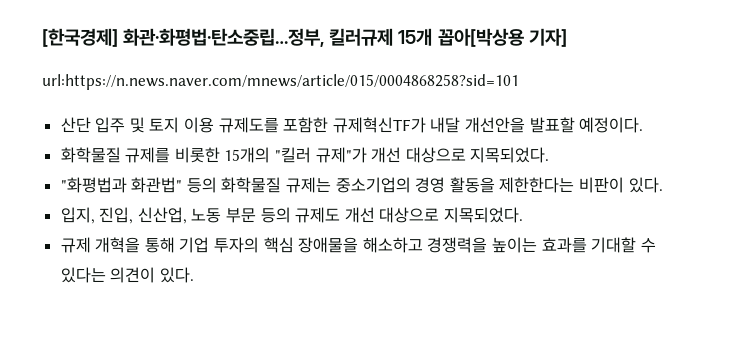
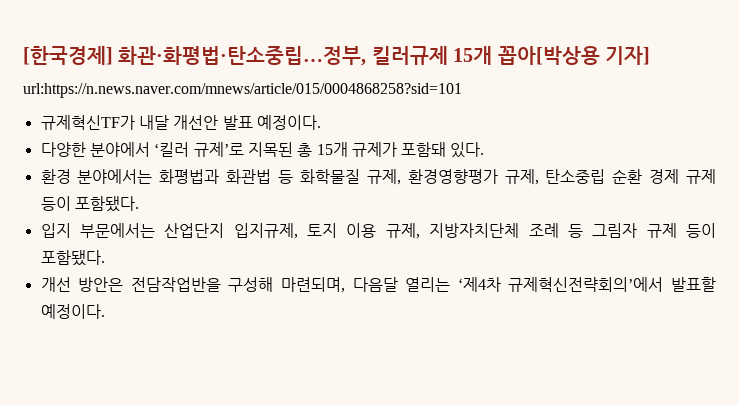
- 산단 입주 및 토지 이용 규제도를 포함한 규제혁신TF가 내달 개선안을 발표할 예정이다.
- 화학물질 규제를 비롯한 15개의 "킬러 규제"가 개선 대상으로 지목되었다.
- "화평법과 화관법" 등의 화학물질 규제는 중소기업의 경영 활동을 제한한다는 비판이 있다.
- 입지, 진입, 신산업, 노동 부문 등의 규제도 개선 대상으로 지목되었다.
- 규제 개혁을 통해 기업 투자의 핵심 장애물을 해소하고 경쟁력을 높이는 효과를 기대할 수 있다는 의견이 있다.
+ 규제혁신TF가 내달 개선안 발표 예정이다.
+ 다양한 분야에서 ‘킬러 규제’로 지목된 총 15개 규제가 포함돼 있다.
+ 환경 분야에서는 화평법과 화관법 등 화학물질 규제, 환경영향평가 규제, 탄소중립 순환 경제 규제 등이 포함됐다.
+ 입지 부문에서는 산업단지 입지규제, 토지 이용 규제, 지방자치단체 조례 등 그림자 규제 등이 포함됐다.
+ 개선 방안은 전담작업반을 구성해 마련되며, 다음달 열리는 ‘제4차 규제혁신전략회의’에서 발표할 예정이다.

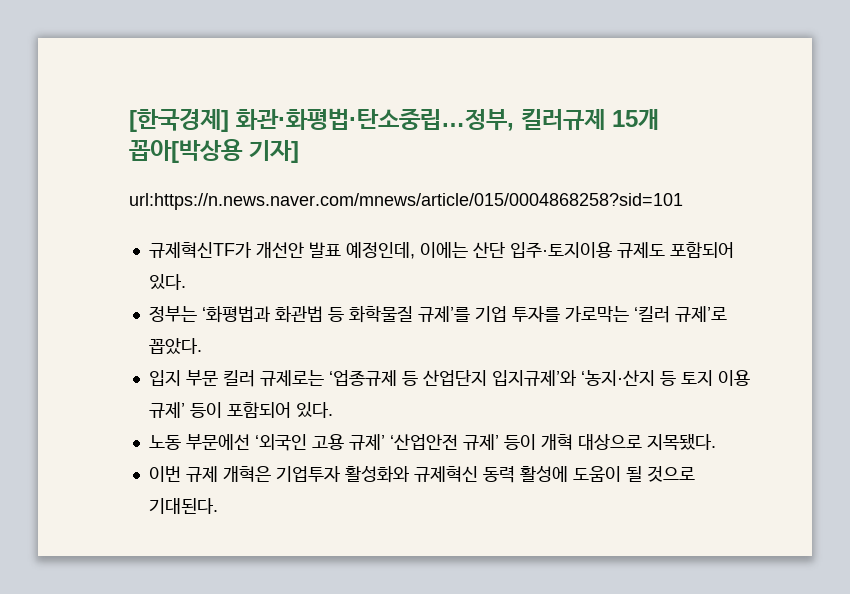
- 규제혁신TF가 내달 개선안 발표 예정이다.
- 다양한 분야에서 ‘킬러 규제’로 지목된 총 15개 규제가 포함돼 있다.
- 환경 분야에서는 화평법과 화관법 등 화학물질 규제, 환경영향평가 규제, 탄소중립 순환 경제 규제 등이 포함됐다.
- 입지 부문에서는 산업단지 입지규제, 토지 이용 규제, 지방자치단체 조례 등 그림자 규제 등이 포함됐다.
- 개선 방안은 전담작업반을 구성해 마련되며, 다음달 열리는 ‘제4차 규제혁신전략회의’에서 발표할 예정이다.
+ 규제혁신TF가 개선안 발표 예정인데, 이에는 산단 입주·토지이용 규제도 포함되어 있다.
+ 정부는 ‘화평법과 화관법 등 화학물질 규제’를 기업 투자를 가로막는 ‘킬러 규제’로 꼽았다.
+ 입지 부문 킬러 규제로는 ‘업종규제 등 산업단지 입지규제’와 ‘농지·산지 등 토지 이용 규제’ 등이 포함되어 있다.
+ 노동 부문에선 ‘외국인 고용 규제’ ‘산업안전 규제’ 등이 개혁 대상으로 지목됐다.
+ 이번 규제 개혁은 기업투자 활성화와 규제혁신 동력 활성에 도움이 될 것으로 기대된다.

